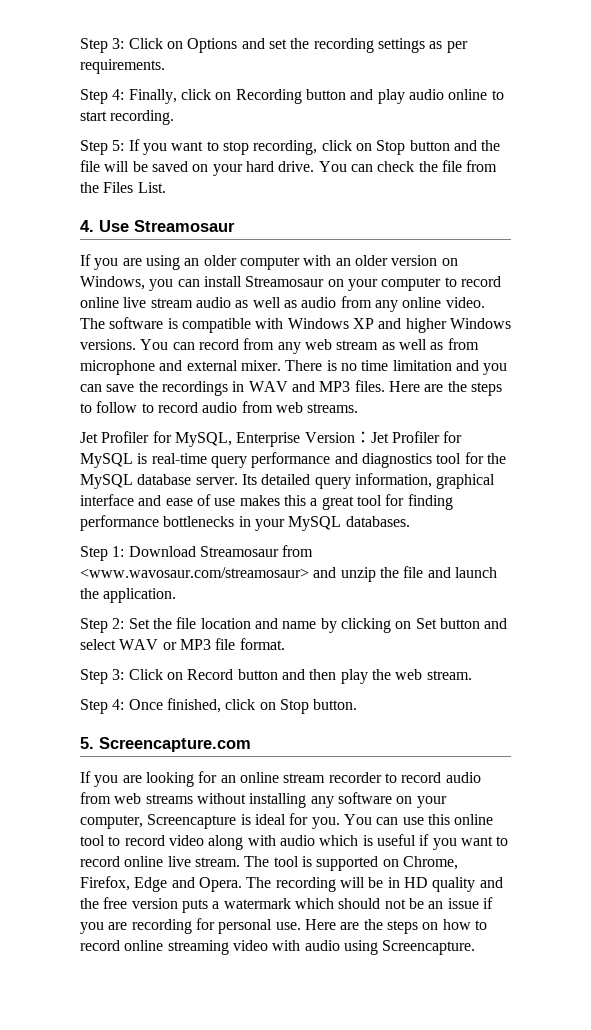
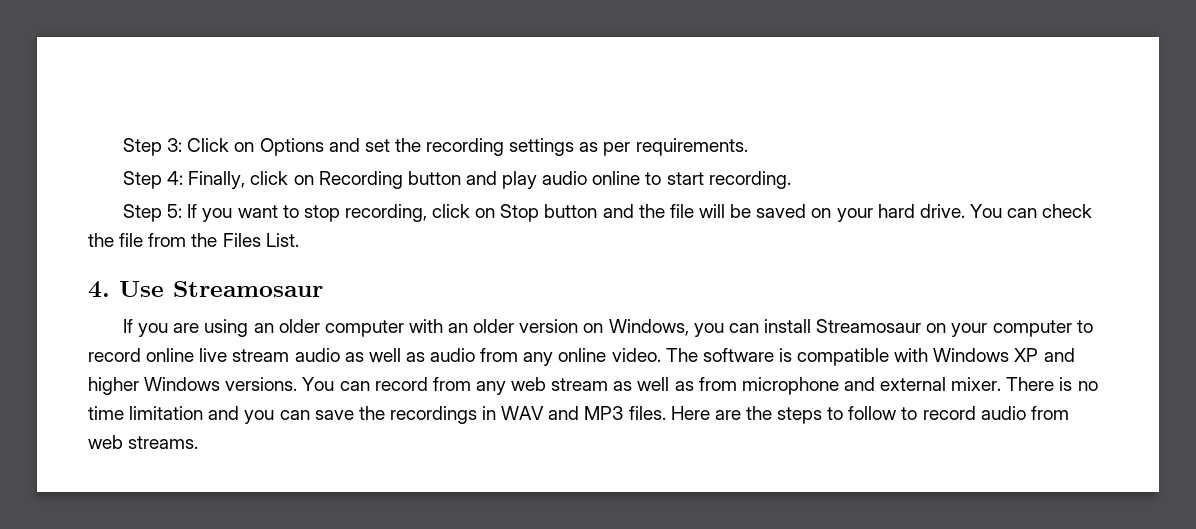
- Jet Profiler for MySQL, Enterprise Version：Jet Profiler for MySQL is real-time query performance and diagnostics tool for the MySQL database server. Its detailed query information, graphical interface and ease of use makes this a great tool for finding performance bottlenecks in your MySQL databases.
- Step 1: Download Streamosaur from <www.wavosaur.com/streamosaur> and unzip the file and launch the application.
- Step 2: Set the file location and name by clicking on Set button and select WAV or MP3 file format.
- Step 3: Click on Record button and then play the web stream.
- Step 4: Once finished, click on Stop button.
- 5. Screencapture.com
- If you are looking for an online stream recorder to record audio from web streams without installing any software on your computer, Screencapture is ideal for you. You can use this online tool to record video along with audio which is useful if you want to record online live stream. The tool is supported on Chrome, Firefox, Edge and Opera. The recording will be in HD quality and the free version puts a watermark which should not be an issue if you are recording for personal use. Here are the steps on how to record online streaming video with audio using Screencapture.

